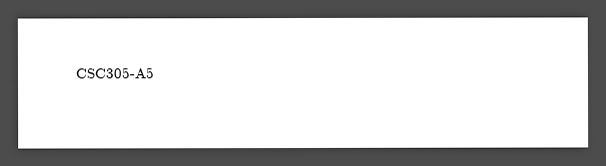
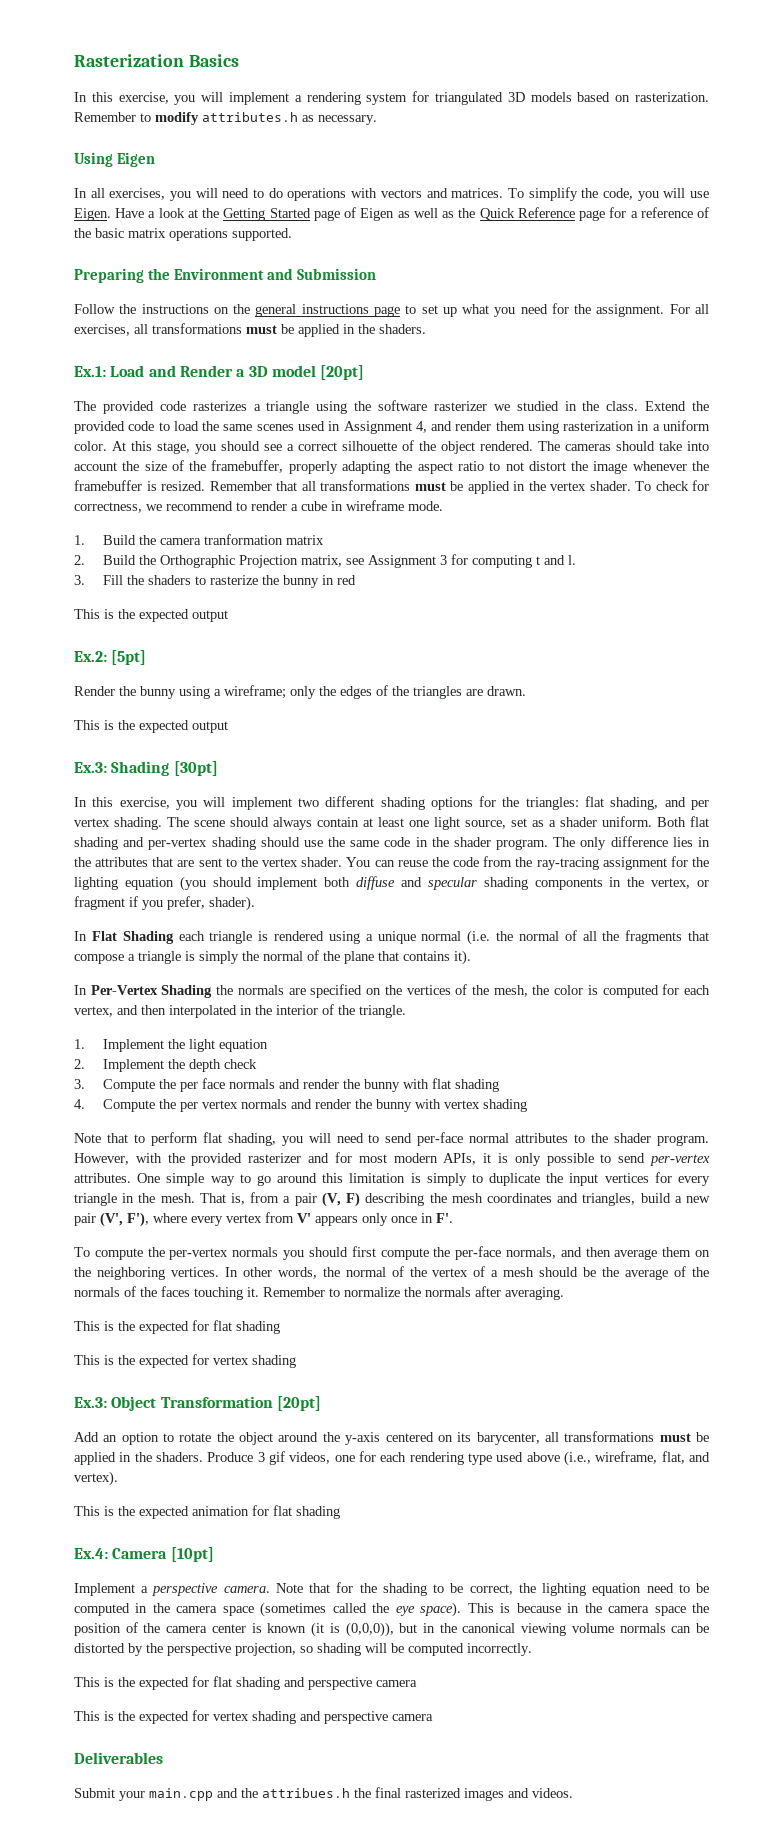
- CSC305-A5
+ Rasterization Basics
+ In this exercise, you will implement a rendering system for triangulated 3D models based on rasterization. Remember to modify attributes.h as necessary.
+ Using Eigen
+ In all exercises, you will need to do operations with vectors and matrices. To simplify the code, you will use Eigen. Have a look at the Getting Started page of Eigen as well as the Quick Reference page for a reference of the basic matrix operations supported.
+ Preparing the Environment and Submission
+ Follow the instructions on the general instructions page to set up what you need for the assignment. For all exercises, all transformations must be applied in the shaders.
+ Ex.1: Load and Render a 3D model [20pt]
+ The provided code rasterizes a triangle using the software rasterizer we studied in the class. Extend the provided code to load the same scenes used in Assignment 4, and render them using rasterization in a uniform color. At this stage, you should see a correct silhouette of the object rendered. The cameras should take into account the size of the framebuffer, properly adapting the aspect ratio to not distort the image whenever the framebuffer is resized. Remember that all transformations must be applied in the vertex shader. To check for correctness, we recommend to render a cube in wireframe mode.
+ 1. Build the camera tranformation matrix
+ 2. Build the Orthographic Projection matrix, see Assignment 3 for computing t and l.
+ 3. Fill the shaders to rasterize the bunny in red
+ This is the expected output
+ Ex.2: [5pt]
+ Render the bunny using a wireframe; only the edges of the triangles are drawn.
+ This is the expected output
+ Ex.3: Shading [30pt]
+ In this exercise, you will implement two different shading options for the triangles: flat shading, and per vertex shading. The scene should always contain at least one light source, set as a shader uniform. Both flat shading and per-vertex shading should use the same code in the shader program. The only difference lies in the attributes that are sent to the vertex shader. You can reuse the code from the ray-tracing assignment for the lighting equation (you should implement both diffuse and specular shading components in the vertex, or fragment if you prefer, shader).
+ In Flat Shading each triangle is rendered using a unique normal (i.e. the normal of all the fragments that compose a triangle is simply the normal of the plane that contains it).
+ In Per-Vertex Shading the normals are specified on the vertices of the mesh, the color is computed for each vertex, and then interpolated in the interior of the triangle.
+ 1. Implement the light equation
+ 2. Implement the depth check
+ 3. Compute the per face normals and render the bunny with flat shading
+ 4. Compute the per vertex normals and render the bunny with vertex shading
+ Note that to perform flat shading, you will need to send per-face normal attributes to the shader program. However, with the provided rasterizer and for most modern APIs, it is only possible to send per-vertex attributes. One simple way to go around this limitation is simply to duplicate the input vertices for every triangle in the mesh. That is, from a pair (V, F) describing the mesh coordinates and triangles, build a new pair (V', F'), where every vertex from V' appears only once in F'.
+ To compute the per-vertex normals you should first compute the per-face normals, and then average them on the neighboring vertices. In other words, the normal of the vertex of a mesh should be the average of the normals of the faces touching it. Remember to normalize the normals after averaging.
+ This is the expected for flat shading
+ This is the expected for vertex shading
+ Ex.3: Object Transformation [20pt]
+ Add an option to rotate the object around the y-axis centered on its barycenter, all transformations must be applied in the shaders. Produce 3 gif videos, one for each rendering type used above (i.e., wireframe, flat, and vertex).
+ This is the expected animation for flat shading
+ Ex.4: Camera [10pt]
+ Implement a perspective camera. Note that for the shading to be correct, the lighting equation need to be computed in the camera space (sometimes called the eye space). This is because in the camera space the position of the camera center is known (it is (0,0,0)), but in the canonical viewing volume normals can be distorted by the perspective projection, so shading will be computed incorrectly.
+ This is the expected for flat shading and perspective camera
+ This is the expected for vertex shading and perspective camera
+ Deliverables
+ Submit your main.cpp and the attribues.h the final rasterized images and videos.

